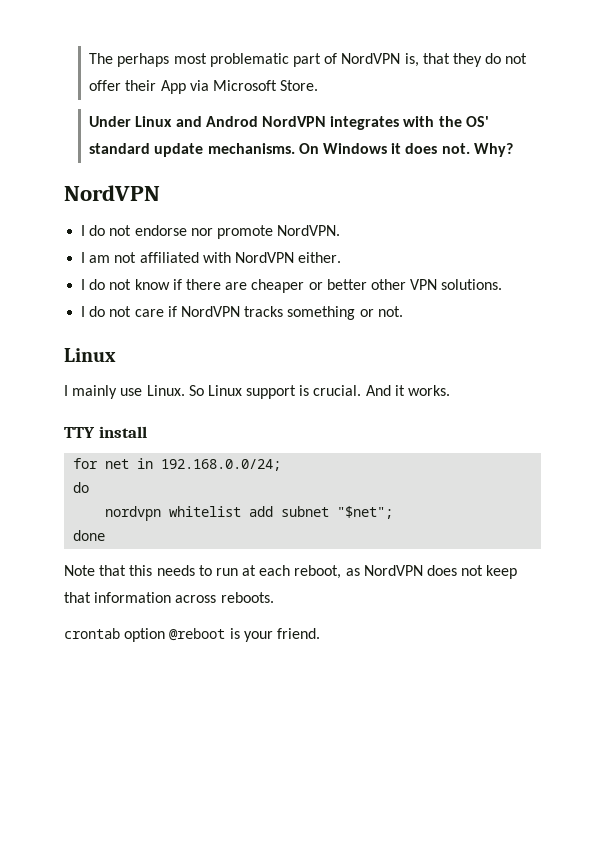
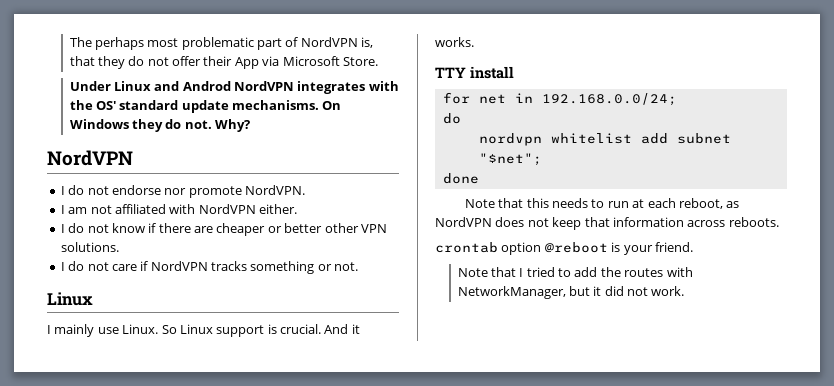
- On Windows it does not.
+ On Windows they do not.
+ Note that I tried to add the routes with NetworkManager, but it did not work.

